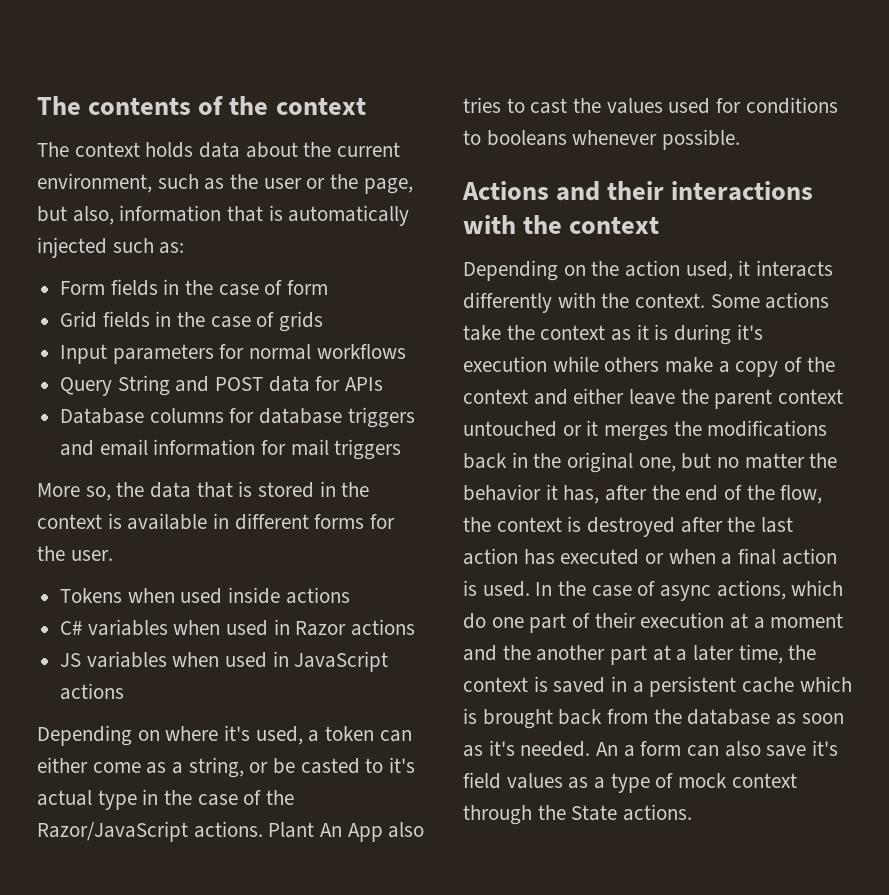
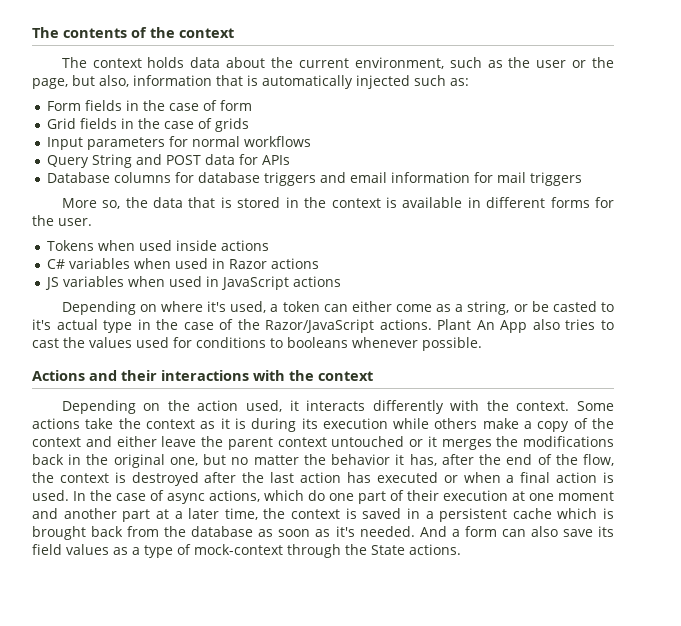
- Some actions take the context as it is during it's execution while others make a copy of the context and either leave the parent context untouched or it merges the modifications back in the original one, but no matter the behavior it has, after the end of the flow, the context is destroyed after the last action has executed or when a final action is used.
+ Some actions take the context as it is during its execution while others make a copy of the context and either leave the parent context untouched or it merges the modifications back in the original one, but no matter the behavior it has, after the end of the flow, the context is destroyed after the last action has executed or when a final action is used.
- In the case of async actions, which do one part of their execution at a moment and the another part at a later time, the context is saved in a persistent cache which is brought back from the database as soon as it's needed.
+ In the case of async actions, which do one part of their execution at one moment and another part at a later time, the context is saved in a persistent cache which is brought back from the database as soon as it's needed.
- An a form can also save it's field values as a type of mock context through the State actions.
+ And a form can also save its field values as a type of mock-context through the State actions.

